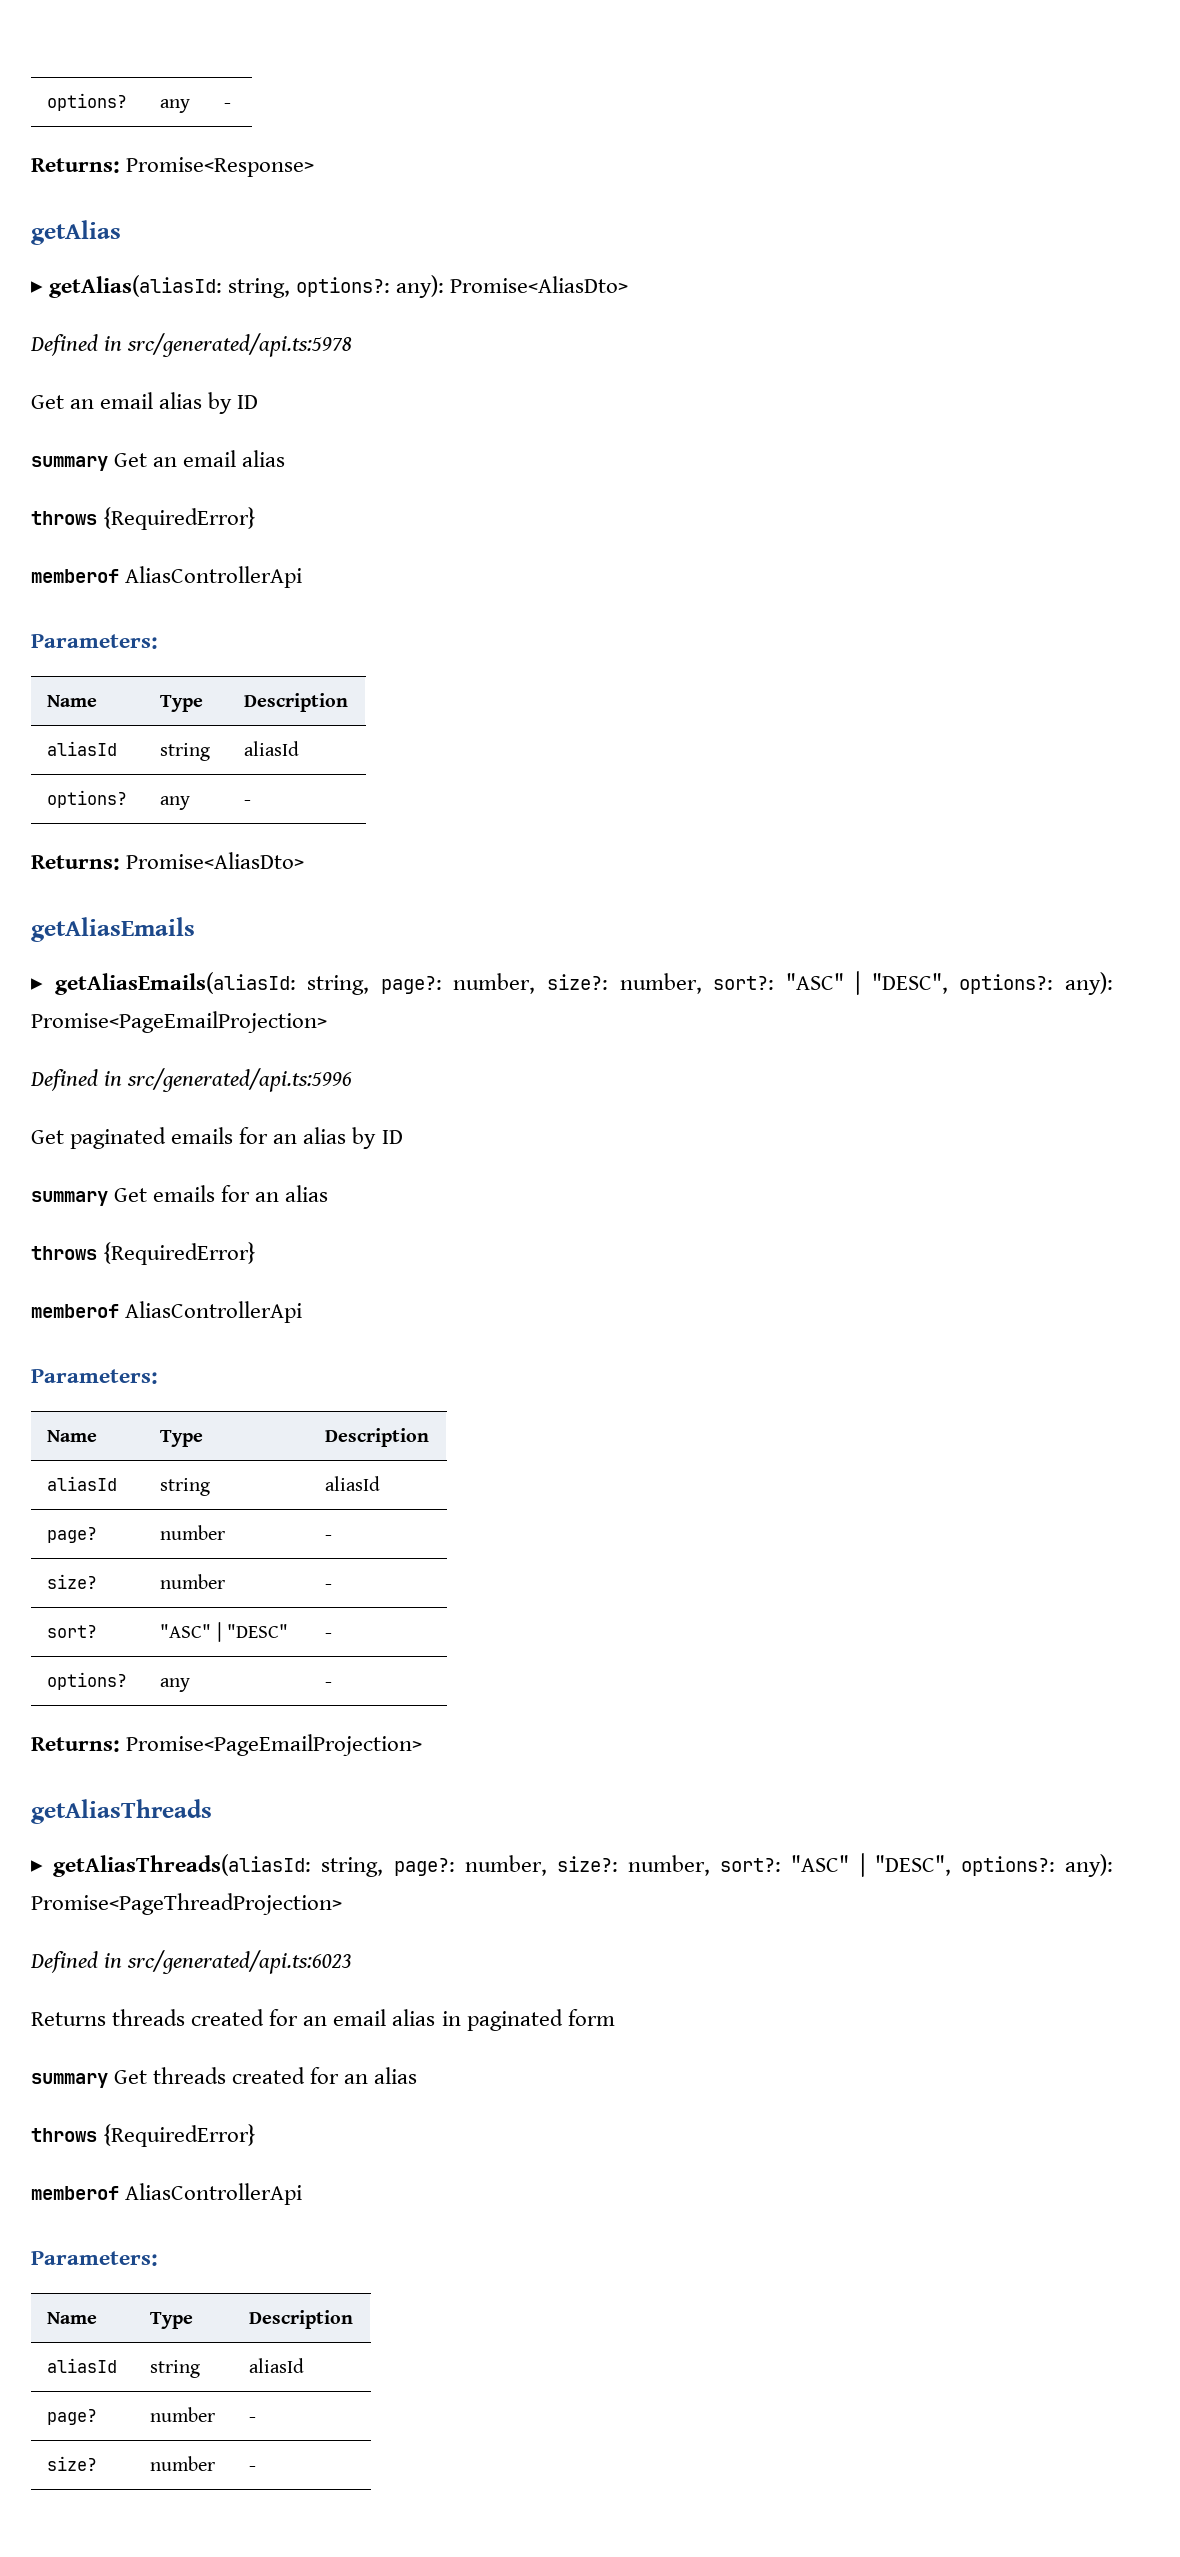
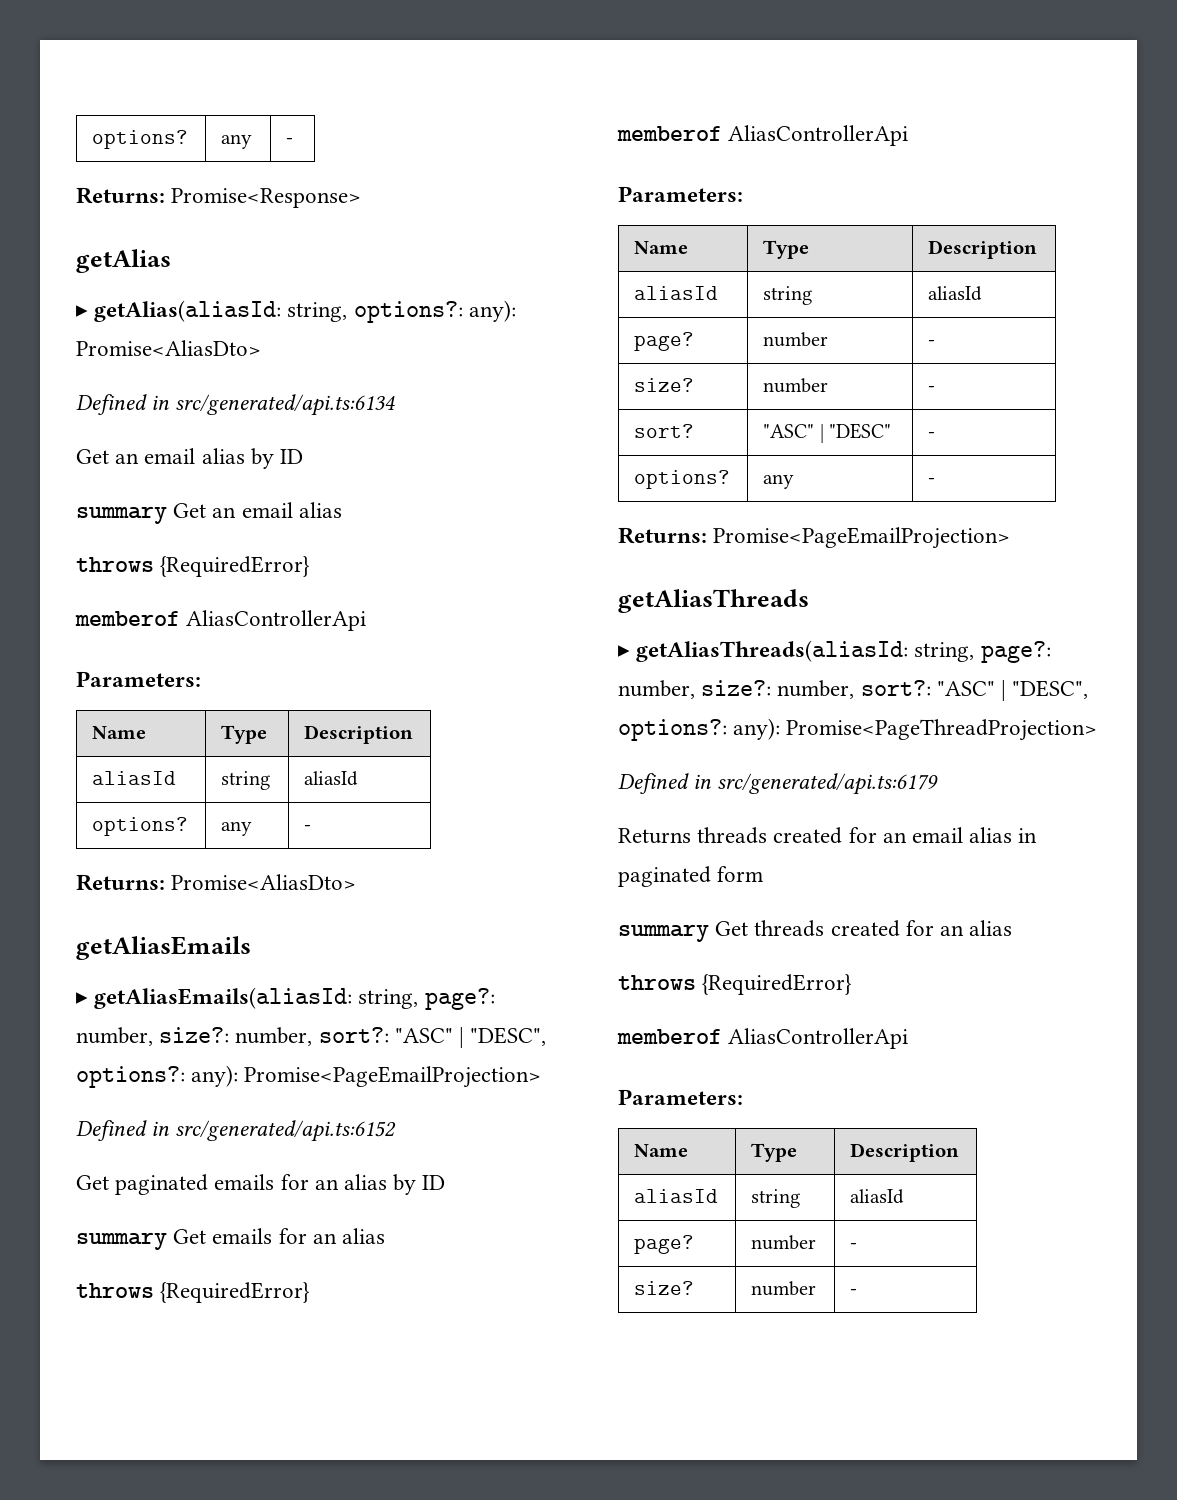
- Defined in src/generated/api.ts:5978
+ Defined in src/generated/api.ts:6134
- Defined in src/generated/api.ts:5996
+ Defined in src/generated/api.ts:6152
- Defined in src/generated/api.ts:6023
+ Defined in src/generated/api.ts:6179

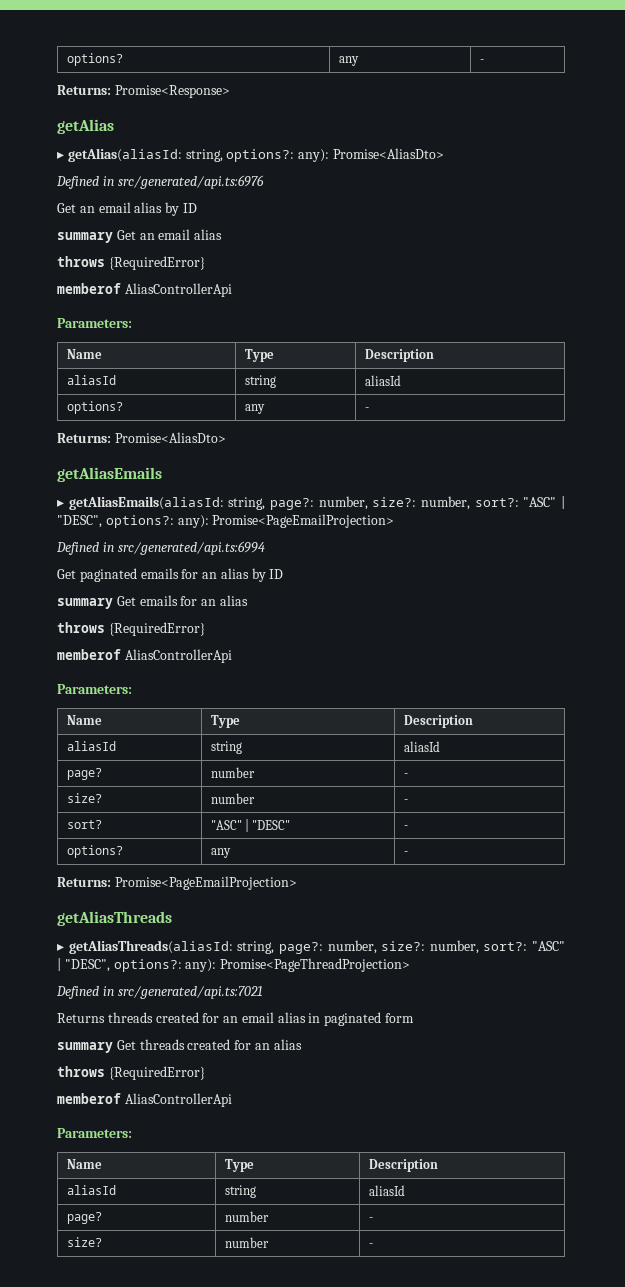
- Defined in src/generated/api.ts:6134
+ Defined in src/generated/api.ts:6976
- Defined in src/generated/api.ts:6152
+ Defined in src/generated/api.ts:6994
- Defined in src/generated/api.ts:6179
+ Defined in src/generated/api.ts:7021

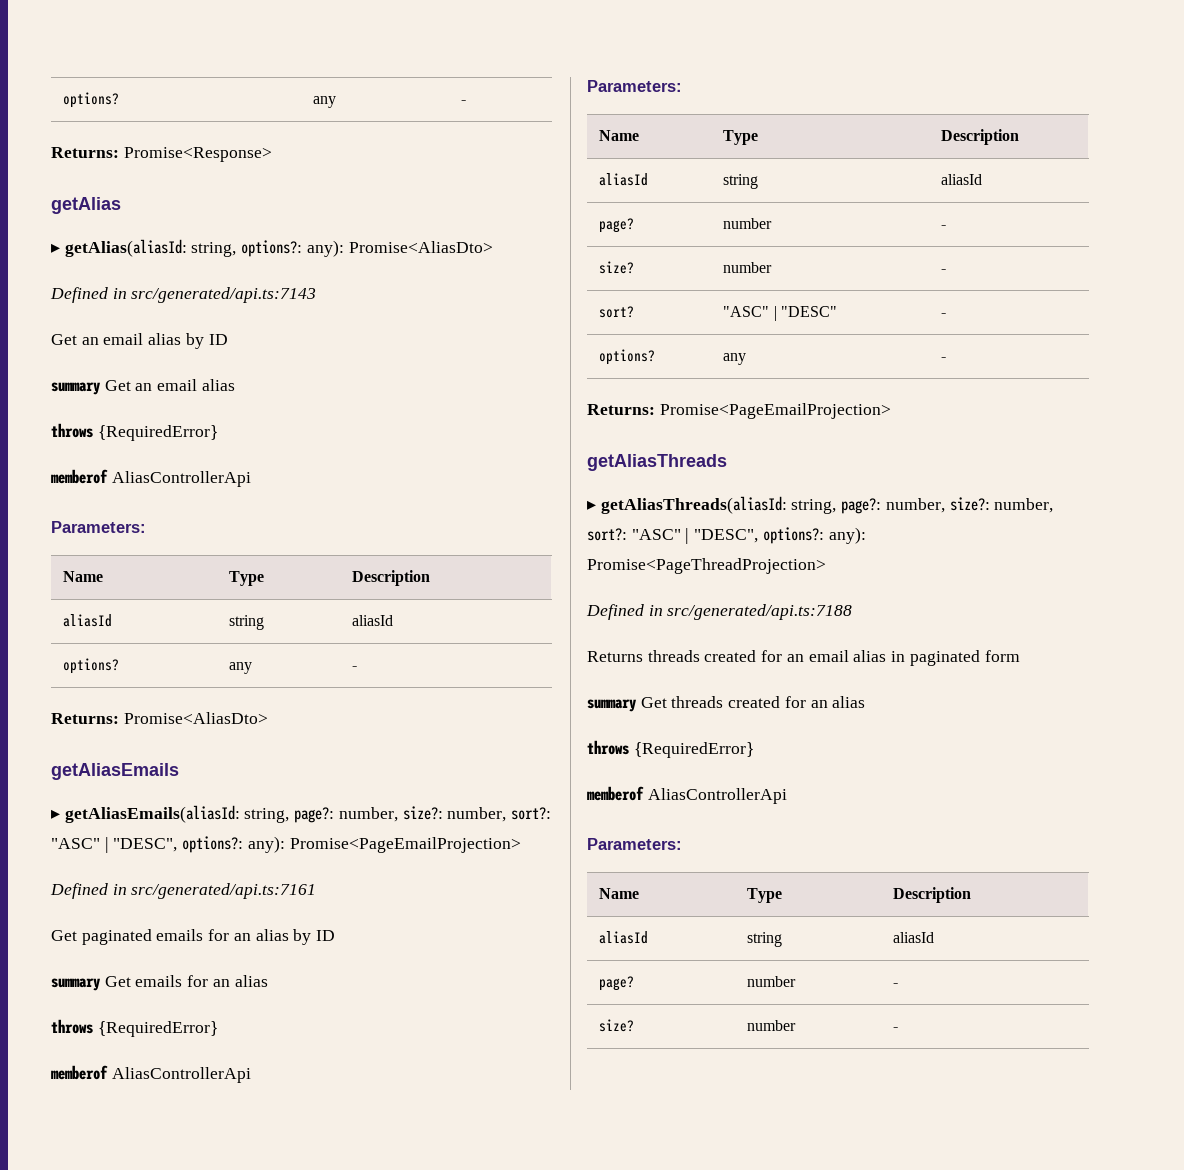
- Defined in src/generated/api.ts:6976
+ Defined in src/generated/api.ts:7143
- Defined in src/generated/api.ts:6994
+ Defined in src/generated/api.ts:7161
- Defined in src/generated/api.ts:7021
+ Defined in src/generated/api.ts:7188

